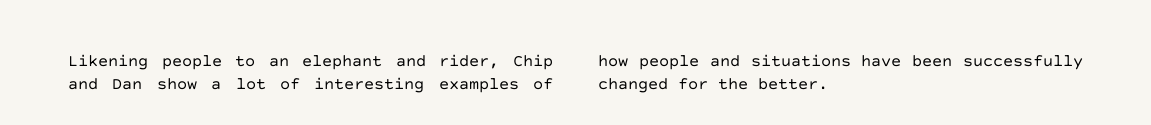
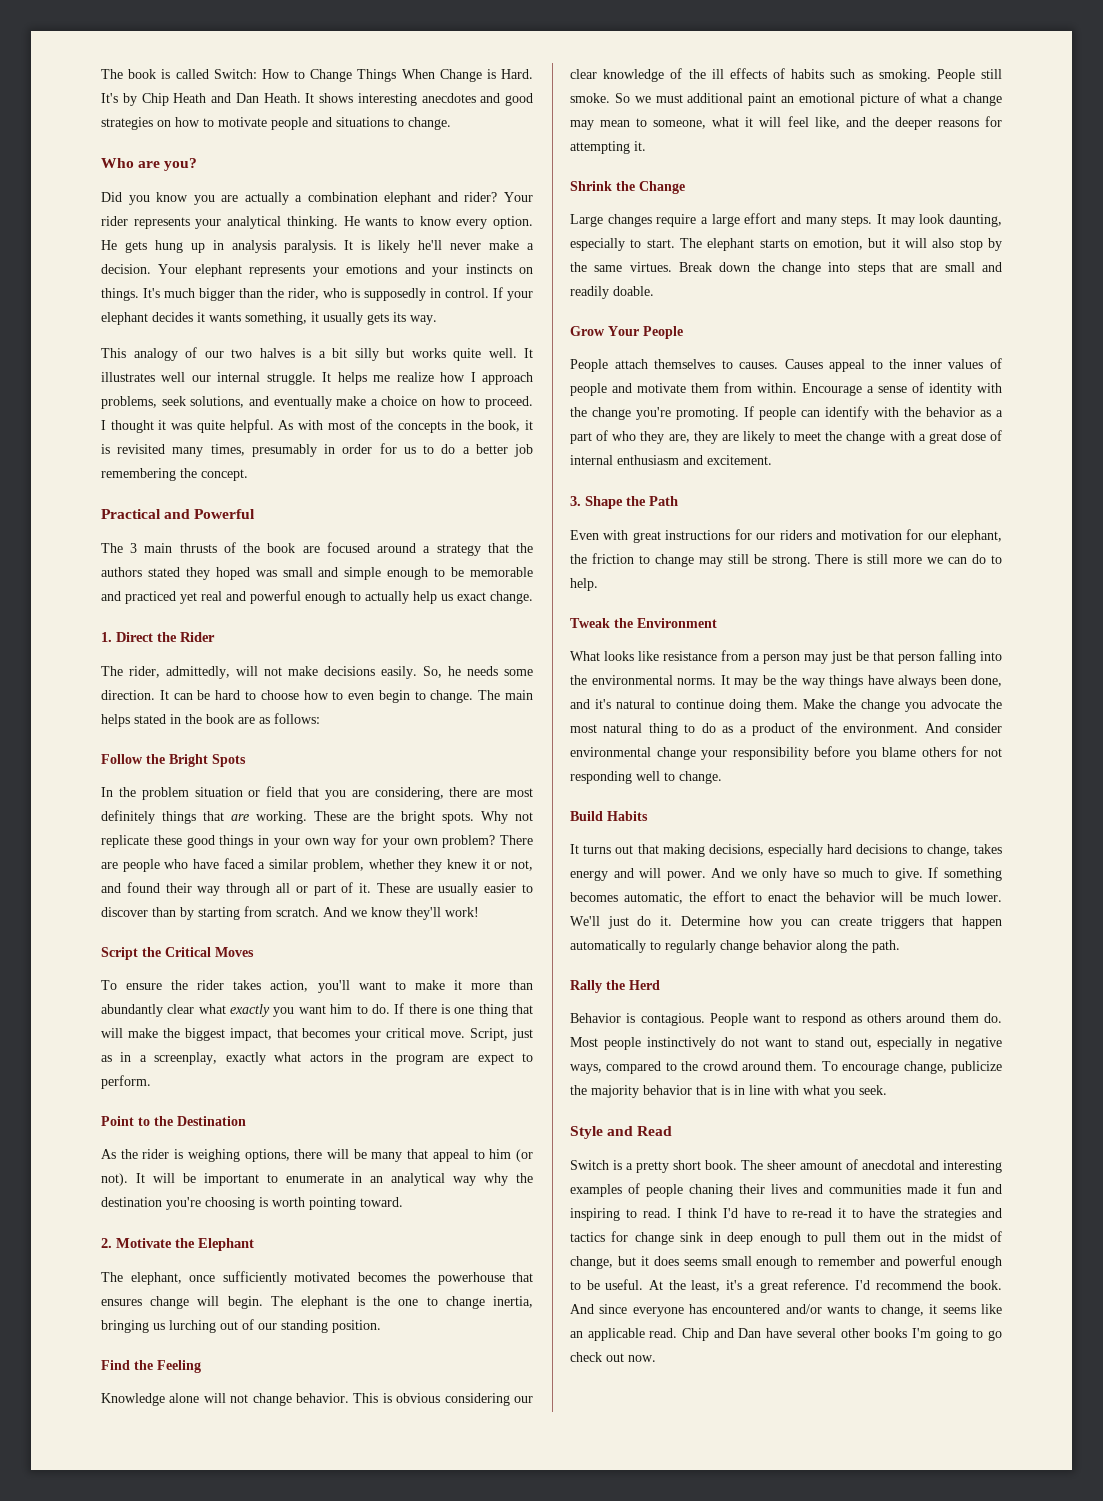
- Likening people to an elephant and rider, Chip and Dan show a lot of interesting examples of how people and situations have been successfully changed for the better.
+ The book is called Switch: How to Change Things When Change is Hard. It's by Chip Heath and Dan Heath. It shows interesting anecdotes and good strategies on how to motivate people and situations to change.
+ Who are you?
+ Did you know you are actually a combination elephant and rider? Your rider represents your analytical thinking. He wants to know every option. He gets hung up in analysis paralysis. It is likely he'll never make a decision. Your elephant represents your emotions and your instincts on things. It's much bigger than the rider, who is supposedly in control. If your elephant decides it wants something, it usually gets its way.
+ This analogy of our two halves is a bit silly but works quite well. It illustrates well our internal struggle. It helps me realize how I approach problems, seek solutions, and eventually make a choice on how to proceed. I thought it was quite helpful. As with most of the concepts in the book, it is revisited many times, presumably in order for us to do a better job remembering the concept.
+ Practical and Powerful
+ The 3 main thrusts of the book are focused around a strategy that the authors stated they hoped was small and simple enough to be memorable and practiced yet real and powerful enough to actually help us exact change.
+ 1. Direct the Rider
+ The rider, admittedly, will not make decisions easily. So, he needs some direction. It can be hard to choose how to even begin to change. The main helps stated in the book are as follows:
+ Follow the Bright Spots
+ In the problem situation or field that you are considering, there are most definitely things that are working. These are the bright spots. Why not replicate these good things in your own way for your own problem? There are people who have faced a similar problem, whether they knew it or not, and found their way through all or part of it. These are usually easier to discover than by starting from scratch. And we know they'll work!
+ Script the Critical Moves
+ To ensure the rider takes action, you'll want to make it more than abundantly clear what exactly you want him to do. If there is one thing that will make the biggest impact, that becomes your critical move. Script, just as in a screenplay, exactly what actors in the program are expect to perform.
+ Point to the Destination
+ As the rider is weighing options, there will be many that appeal to him (or not). It will be important to enumerate in an analytical way why the destination you're choosing is worth pointing toward.
+ 2. Motivate the Elephant
+ The elephant, once sufficiently motivated becomes the powerhouse that ensures change will begin. The elephant is the one to change inertia, bringing us lurching out of our standing position.
+ Find the Feeling
+ Knowledge alone will not change behavior. This is obvious considering our clear knowledge of the ill effects of habits such as smoking. People still smoke. So we must additional paint an emotional picture of what a change may mean to someone, what it will feel like, and the deeper reasons for attempting it.
+ Shrink the Change
+ Large changes require a large effort and many steps. It may look daunting, especially to start. The elephant starts on emotion, but it will also stop by the same virtues. Break down the change into steps that are small and readily doable.
+ Grow Your People
+ People attach themselves to causes. Causes appeal to the inner values of people and motivate them from within. Encourage a sense of identity with the change you're promoting. If people can identify with the behavior as a part of who they are, they are likely to meet the change with a great dose of internal enthusiasm and excitement.
+ 3. Shape the Path
+ Even with great instructions for our riders and motivation for our elephant, the friction to change may still be strong. There is still more we can do to help.
+ Tweak the Environment
+ What looks like resistance from a person may just be that person falling into the environmental norms. It may be the way things have always been done, and it's natural to continue doing them. Make the change you advocate the most natural thing to do as a product of the environment. And consider environmental change your responsibility before you blame others for not responding well to change.
+ Build Habits
+ It turns out that making decisions, especially hard decisions to change, takes energy and will power. And we only have so much to give. If something becomes automatic, the effort to enact the behavior will be much lower. We'll just do it. Determine how you can create triggers that happen automatically to regularly change behavior along the path.
+ Rally the Herd
+ Behavior is contagious. People want to respond as others around them do. Most people instinctively do not want to stand out, especially in negative ways, compared to the crowd around them. To encourage change, publicize the majority behavior that is in line with what you seek.
+ Style and Read
+ Switch is a pretty short book. The sheer amount of anecdotal and interesting examples of people chaning their lives and communities made it fun and inspiring to read. I think I'd have to re-read it to have the strategies and tactics for change sink in deep enough to pull them out in the midst of change, but it does seems small enough to remember and powerful enough to be useful. At the least, it's a great reference. I'd recommend the book. And since everyone has encountered and/or wants to change, it seems like an applicable read. Chip and Dan have several other books I'm going to go check out now.

